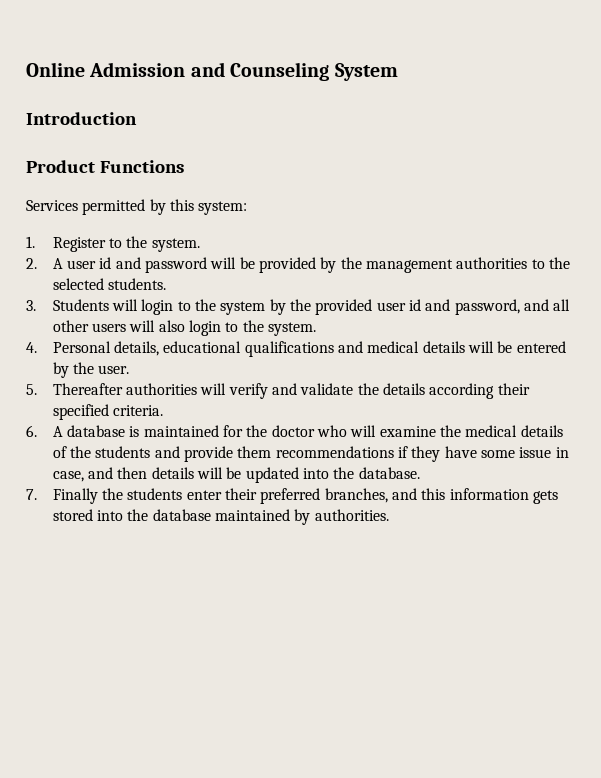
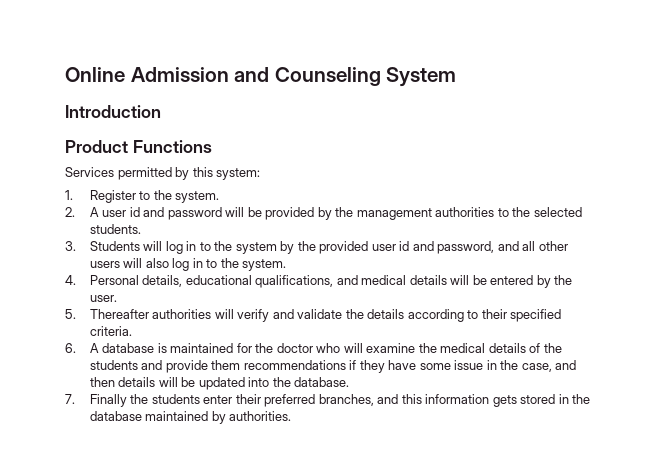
- 3. Students will login to the system by the provided user id and password, and all other users will also login to the system.
+ 3. Students will log in to the system by the provided user id and password, and all other users will also log in to the system.
- 4. Personal details, educational qualifications and medical details will be entered by the user.
+ 4. Personal details, educational qualifications, and medical details will be entered by the user.
- 5. Thereafter authorities will verify and validate the details according their specified criteria.
+ 5. Thereafter authorities will verify and validate the details according to their specified criteria.
- 6. A database is maintained for the doctor who will examine the medical details of the students and provide them recommendations if they have some issue in case, and then details will be updated into the database.
+ 6. A database is maintained for the doctor who will examine the medical details of the students and provide them recommendations if they have some issue in the case, and then details will be updated into the database.
- 7. Finally the students enter their preferred branches, and this information gets stored into the database maintained by authorities.
+ 7. Finally the students enter their preferred branches, and this information gets stored in the database maintained by authorities.

